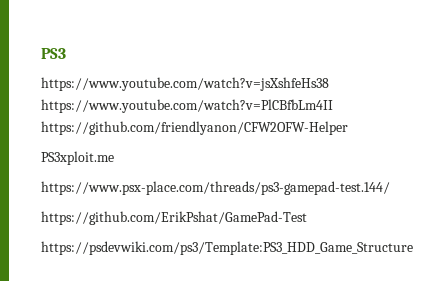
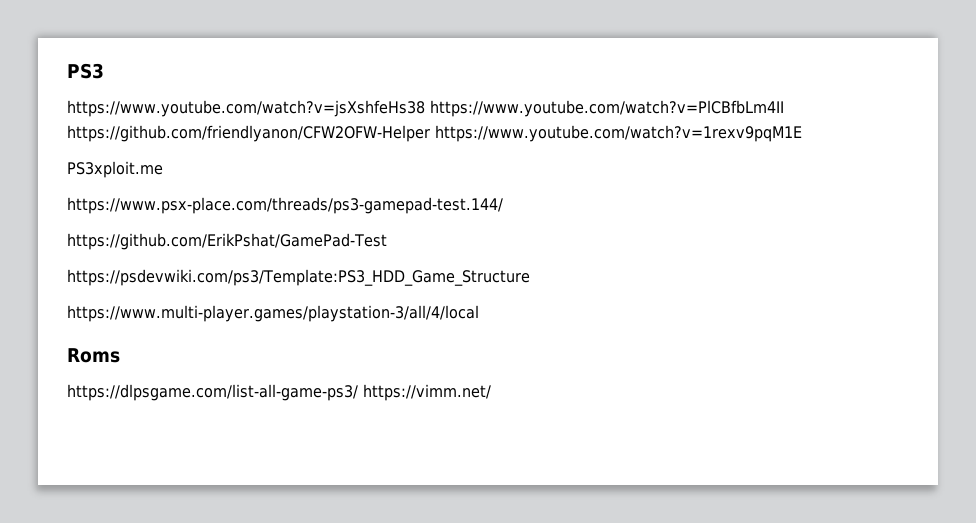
- https://www.youtube.com/watch?v=jsXshfeHs38 https://www.youtube.com/watch?v=PlCBfbLm4II https://github.com/friendlyanon/CFW2OFW-Helper
+ https://www.youtube.com/watch?v=jsXshfeHs38 https://www.youtube.com/watch?v=PlCBfbLm4II https://github.com/friendlyanon/CFW2OFW-Helper https://www.youtube.com/watch?v=1rexv9pqM1E
+ https://www.multi-player.games/playstation-3/all/4/local
+ Roms
+ https://dlpsgame.com/list-all-game-ps3/ https://vimm.net/

